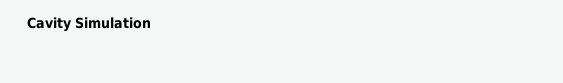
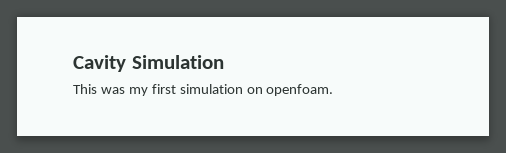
+ This was my first simulation on openfoam.

